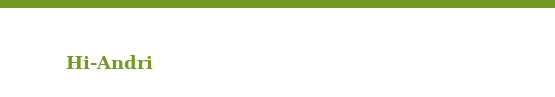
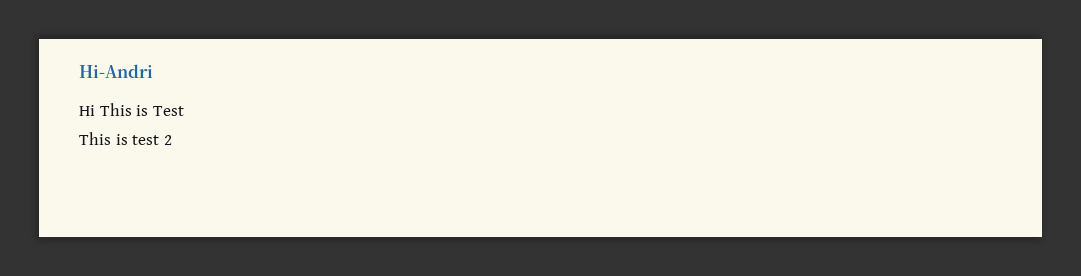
+ Hi This is Test
+ This is test 2

